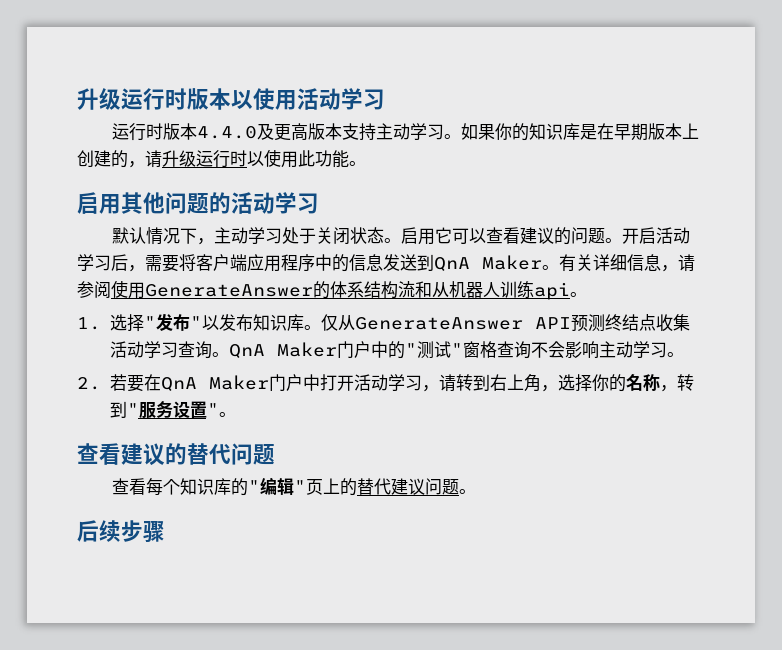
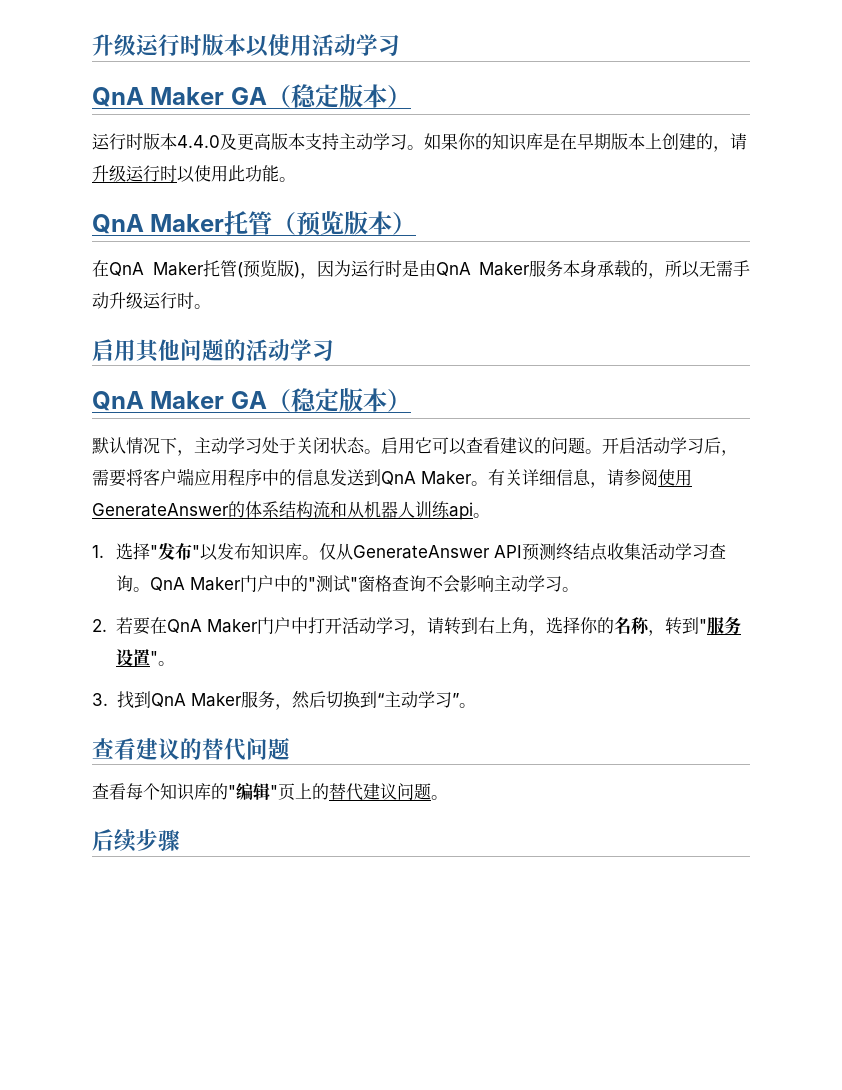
  升级运行时版本以使用活动学习
+ QnA Maker GA（稳定版本）
+ QnA Maker托管（预览版本）
+ 在QnA Maker托管(预览版)，因为运行时是由QnA Maker服务本身承载的，所以无需手动升级运行时。
  启用其他问题的活动学习
+ QnA Maker GA（稳定版本）
+ 3.找到QnA Maker服务，然后切换到“主动学习”。

